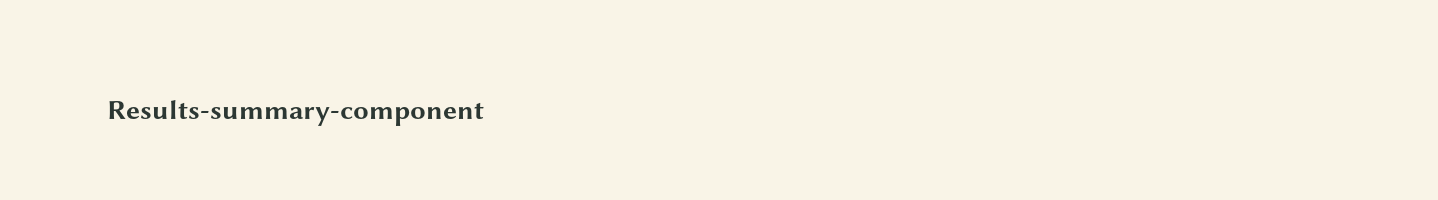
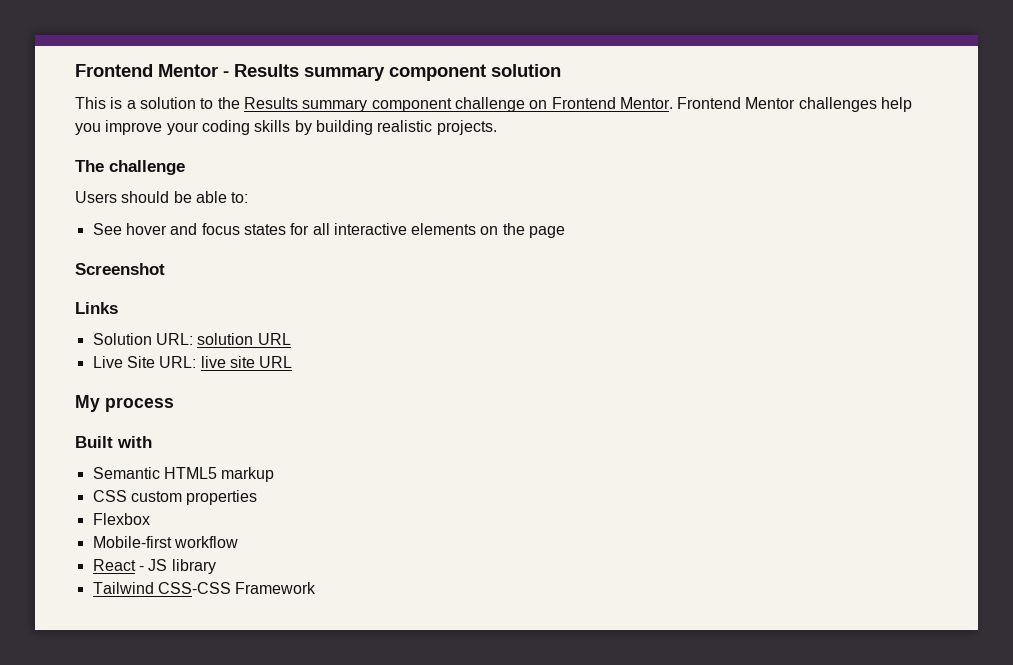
- Results-summary-component
+ Frontend Mentor - Results summary component solution
+ This is a solution to the Results summary component challenge on Frontend Mentor. Frontend Mentor challenges help you improve your coding skills by building realistic projects.
+ The challenge
+ Users should be able to:
+ See hover and focus states for all interactive elements on the page
+ Screenshot
+ Links
+ Solution URL: solution URL
+ Live Site URL: live site URL
+ My process
+ Built with
+ Semantic HTML5 markup
+ CSS custom properties
+ Flexbox
+ Mobile-first workflow
+ React - JS library
+ Tailwind CSS-CSS Framework

